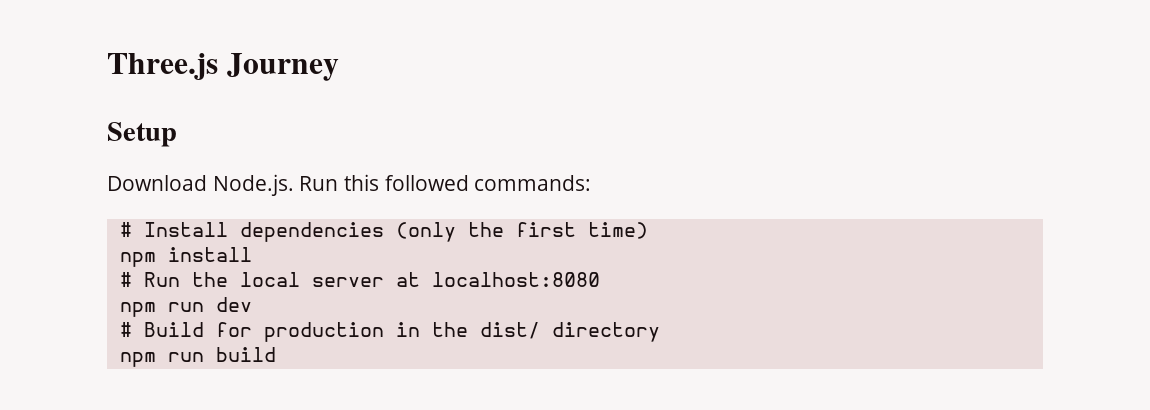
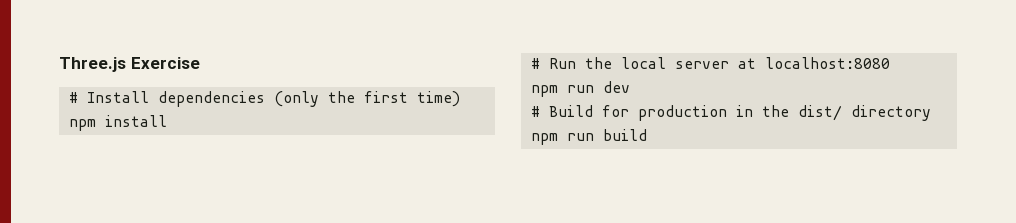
- Three.js Journey
- Setup
- Download Node.js. Run this followed commands:
+ Three.js Exercise

